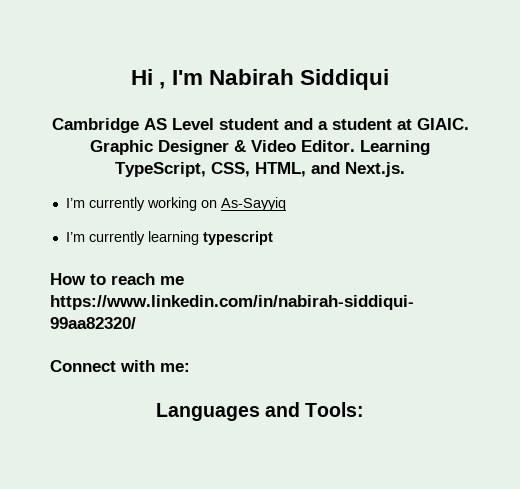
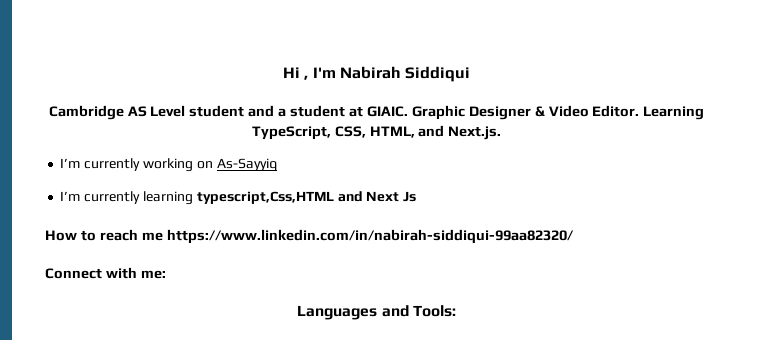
- I’m currently learning typescript
+ I’m currently learning typescript,Css,HTML and Next Js

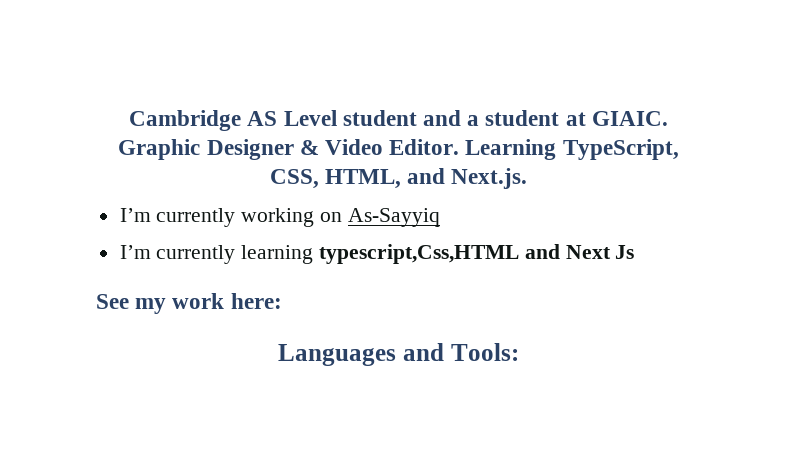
- Hi , I'm Nabirah Siddiqui
- How to reach me https://www.linkedin.com/in/nabirah-siddiqui-99aa82320/
- Connect with me:
+ See my work here:

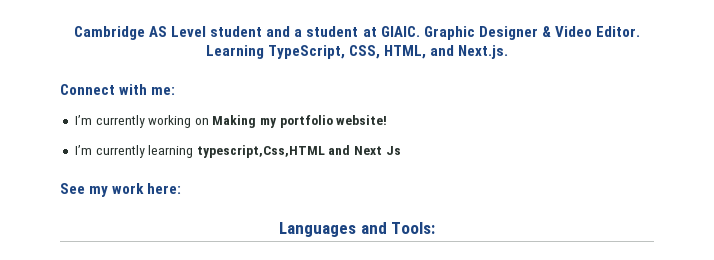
+ Connect with me:
- I’m currently working on As-Sayyiq
+ I’m currently working on Making my portfolio website!

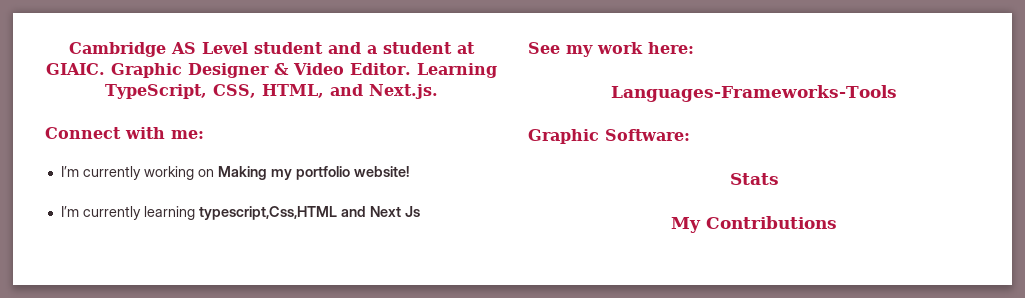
- Languages and Tools:
+ Languages-Frameworks-Tools
+ Graphic Software:
+ Stats
+ My Contributions

